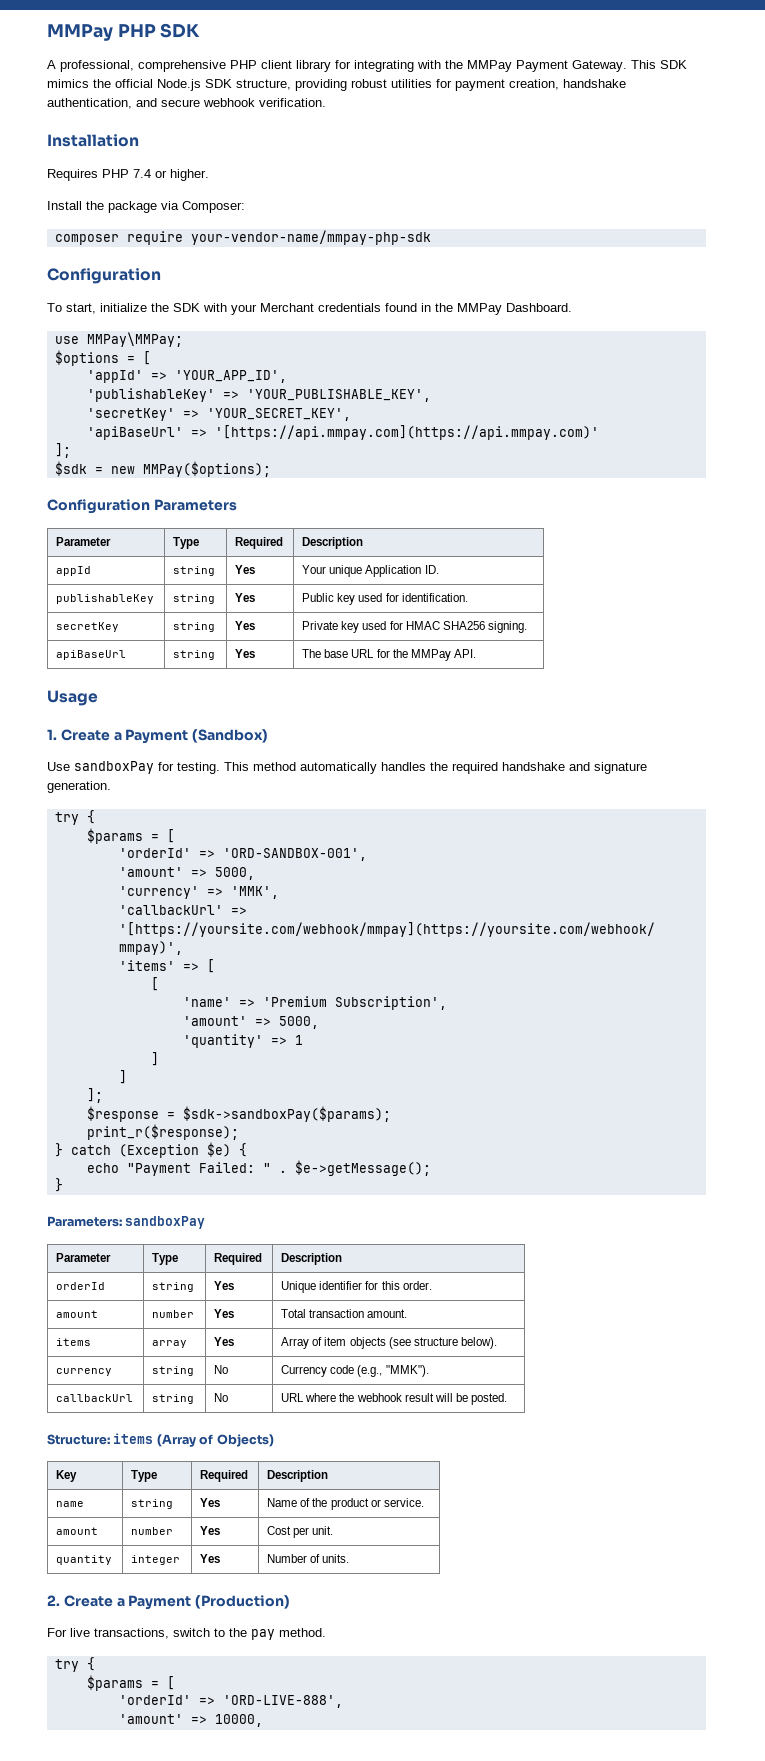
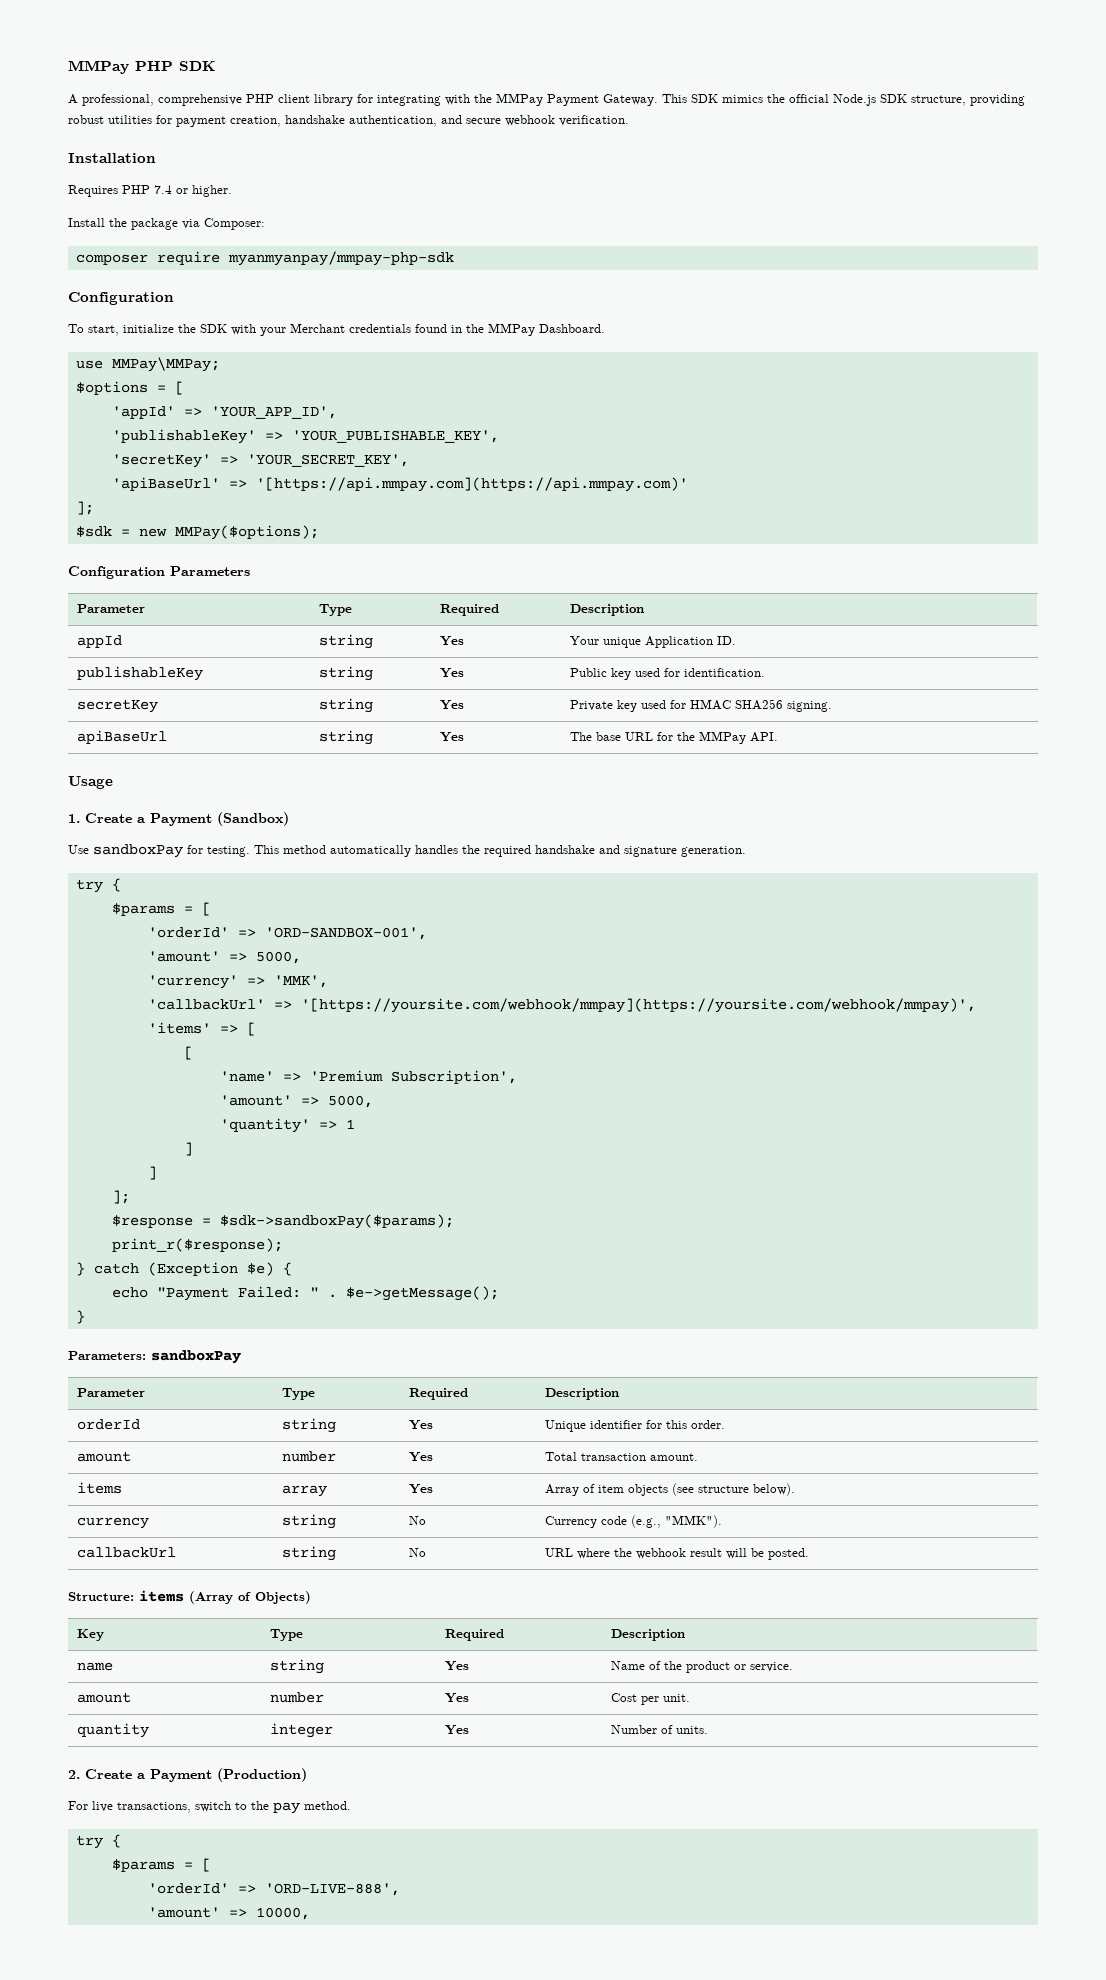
- composer require your-vendor-name/mmpay-php-sdk
+ composer require myanmyanpay/mmpay-php-sdk

